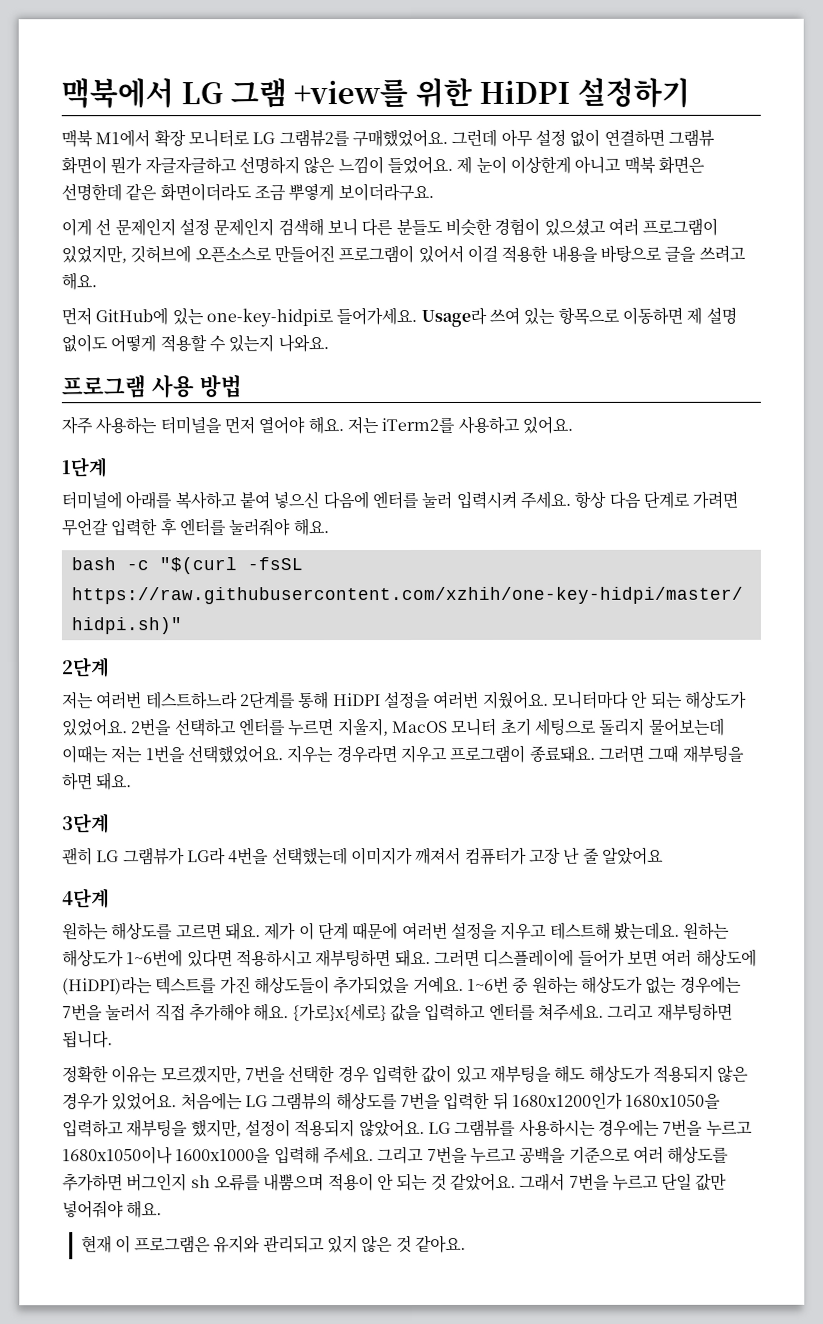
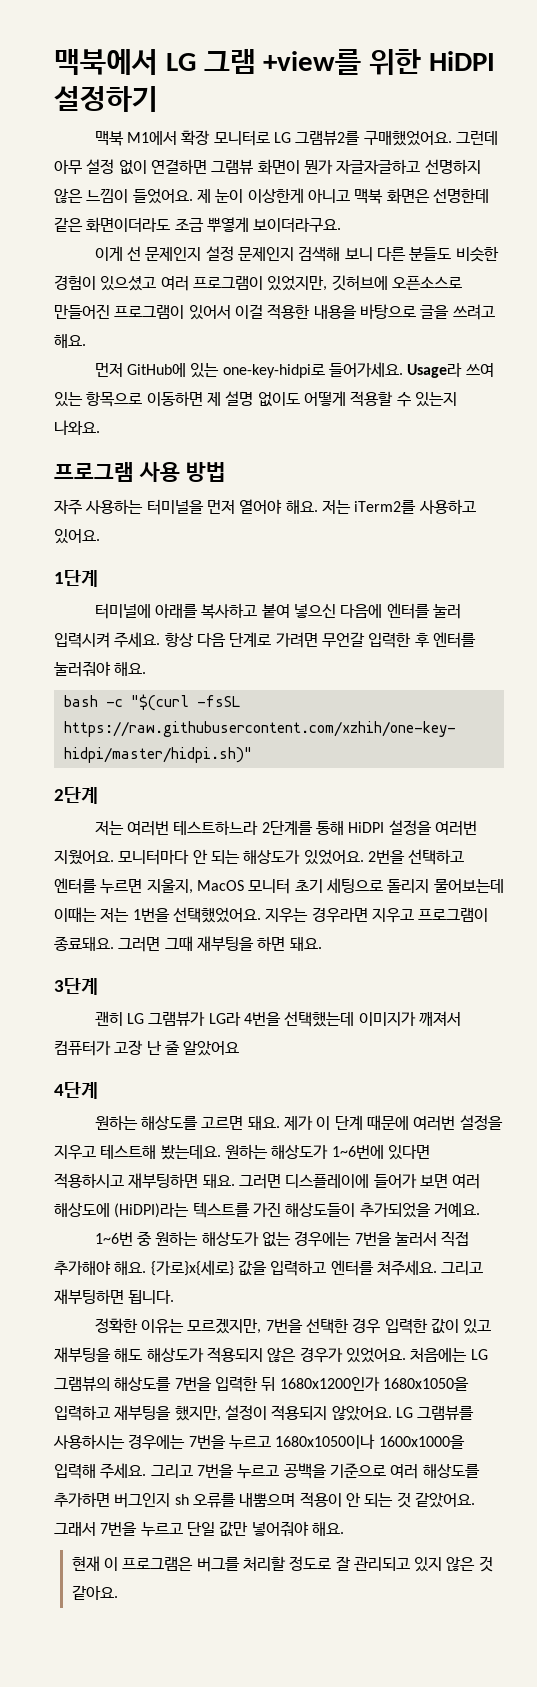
- 그러면 디스플레이에 들어가 보면 여러 해상도에 (HiDPI)라는 텍스트를 가진 해상도들이 추가되었을 거예요. 1~6번 중 원하는 해상도가 없는 경우에는 7번을 눌러서 직접 추가해야 해요.
+ 그러면 디스플레이에 들어가 보면 여러 해상도에 (HiDPI)라는 텍스트를 가진 해상도들이 추가되었을 거예요.
+ 1~6번 중 원하는 해상도가 없는 경우에는 7번을 눌러서 직접 추가해야 해요.
- 현재 이 프로그램은 유지와 관리되고 있지 않은 것 같아요.
+ 현재 이 프로그램은 버그를 처리할 정도로 잘 관리되고 있지 않은 것 같아요.

